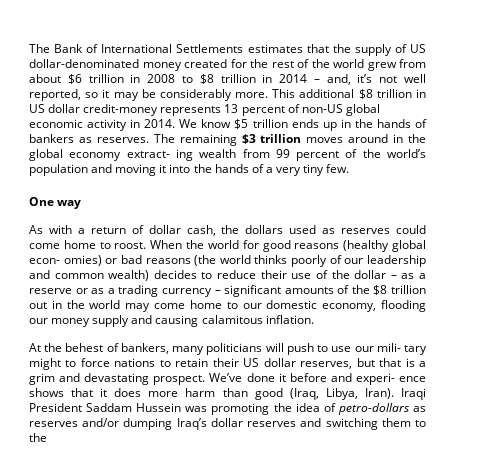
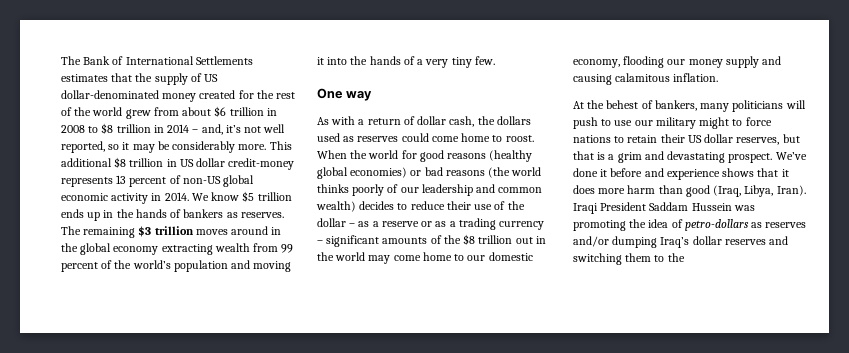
- The remaining $3 trillion moves around in the global economy extract- ing wealth from 99 percent of the world’s population and moving it into the hands of a very tiny few.
+ The remaining $3 trillion moves around in the global economy extracting wealth from 99 percent of the world’s population and moving it into the hands of a very tiny few.
- When the world for good reasons (healthy global econ- omies) or bad reasons (the world thinks poorly of our leadership and common wealth) decides to reduce their use of the dollar – as a reserve or as a trading currency – significant amounts of the $8 trillion out in the world may come home to our domestic economy, flooding our money supply and causing calamitous inflation.
+ When the world for good reasons (healthy global economies) or bad reasons (the world thinks poorly of our leadership and common wealth) decides to reduce their use of the dollar – as a reserve or as a trading currency – significant amounts of the $8 trillion out in the world may come home to our domestic economy, flooding our money supply and causing calamitous inflation.
- At the behest of bankers, many politicians will push to use our mili- tary might to force nations to retain their US dollar reserves, but that is a grim and devastating prospect.
+ At the behest of bankers, many politicians will push to use our military might to force nations to retain their US dollar reserves, but that is a grim and devastating prospect.
- We’ve done it before and experi- ence shows that it does more harm than good (Iraq, Libya, Iran).
+ We’ve done it before and experience shows that it does more harm than good (Iraq, Libya, Iran).

